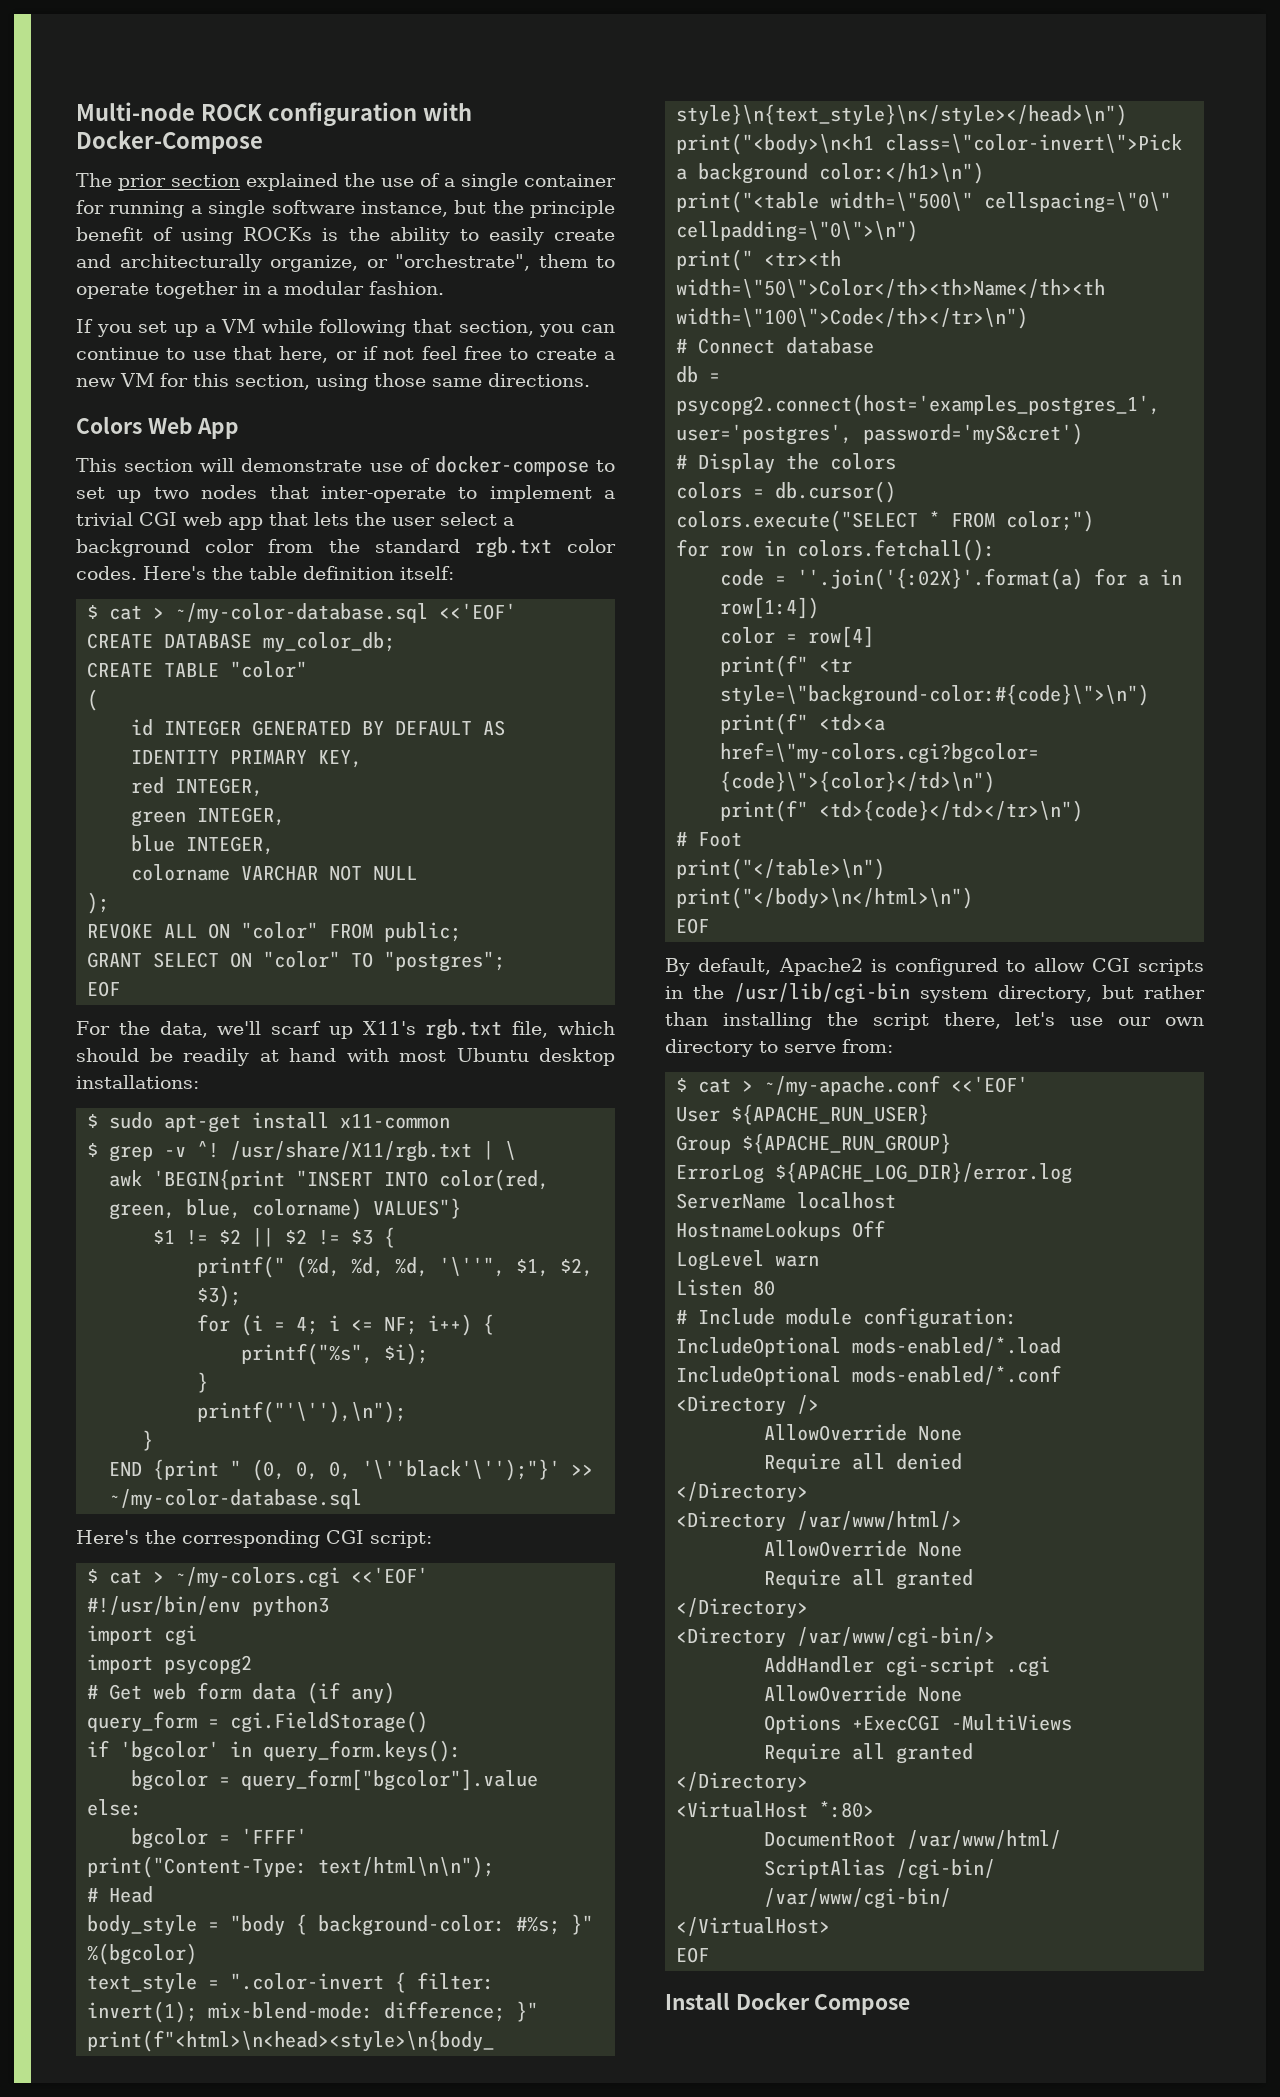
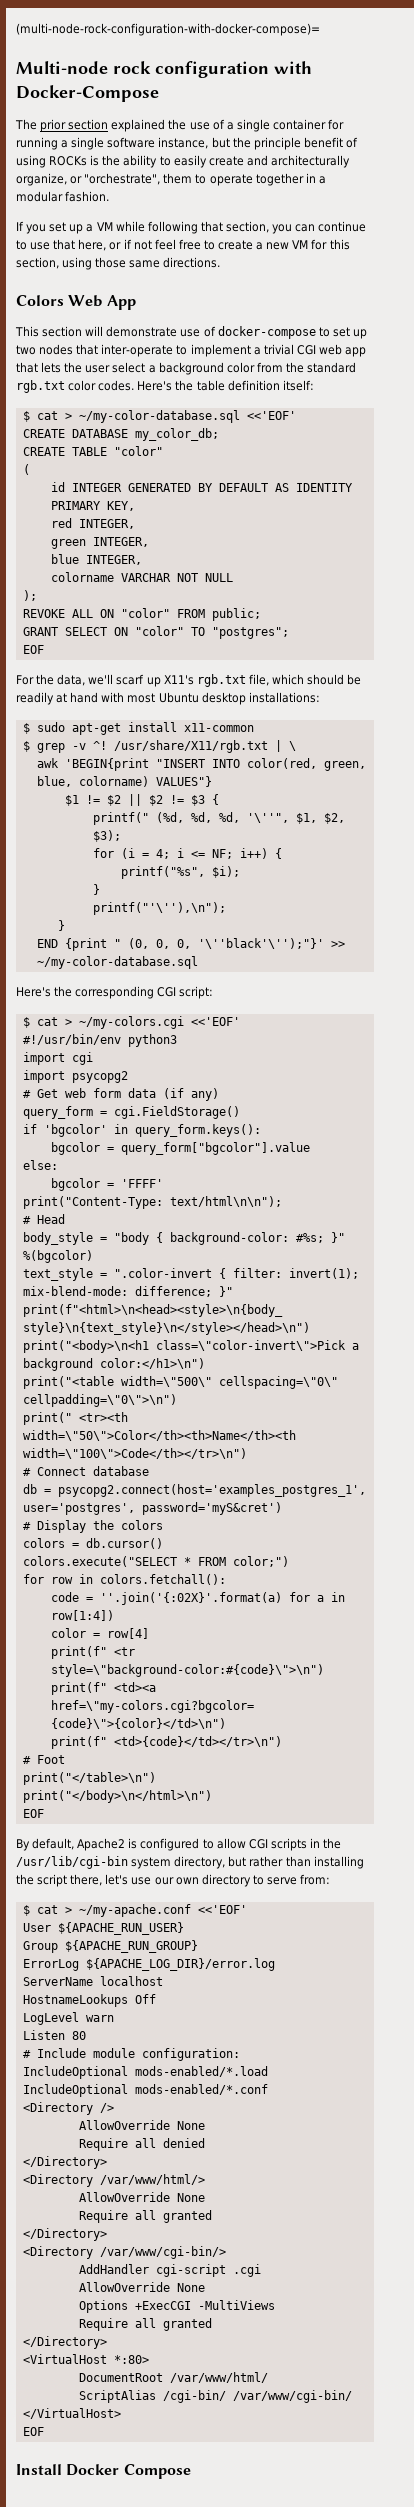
- Multi-node ROCK configuration with Docker-Compose
+ (multi-node-rock-configuration-with-docker-compose)=
+ Multi-node rock configuration with Docker-Compose

